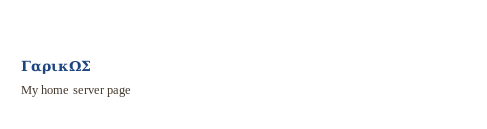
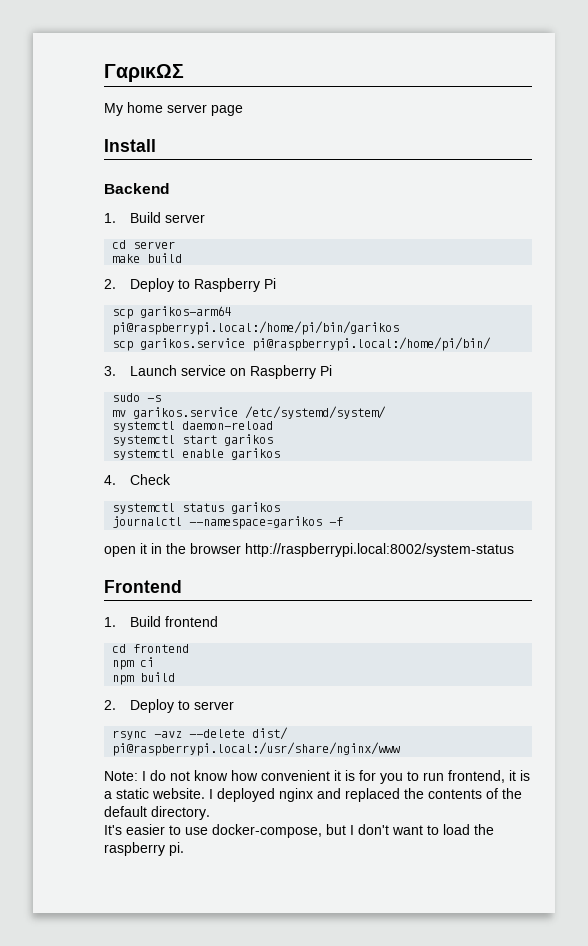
+ Install
+ Backend
+ 1. Build server
+ cd server
+ make build
+ 2. Deploy to Raspberry Pi
+ scp garikos-arm64 pi@raspberrypi.local:/home/pi/bin/garikos
+ scp garikos.service pi@raspberrypi.local:/home/pi/bin/
+ 3. Launch service on Raspberry Pi
+ sudo -s
+ mv garikos.service /etc/systemd/system/
+ systemctl daemon-reload
+ systemctl start garikos
+ systemctl enable garikos
+ 4. Check
+ systemctl status garikos
+ journalctl --namespace=garikos -f
+ open it in the browser http://raspberrypi.local:8002/system-status
+ Frontend
+ 1. Build frontend
+ cd frontend
+ npm ci
+ npm build
+ 2. Deploy to server
+ rsync -avz --delete dist/ pi@raspberrypi.local:/usr/share/nginx/www
+ Note: I do not know how convenient it is for you to run frontend, it is a static website. I deployed nginx and replaced the contents of the default directory.
+ It's easier to use docker-compose, but I don't want to load the raspberry pi.

